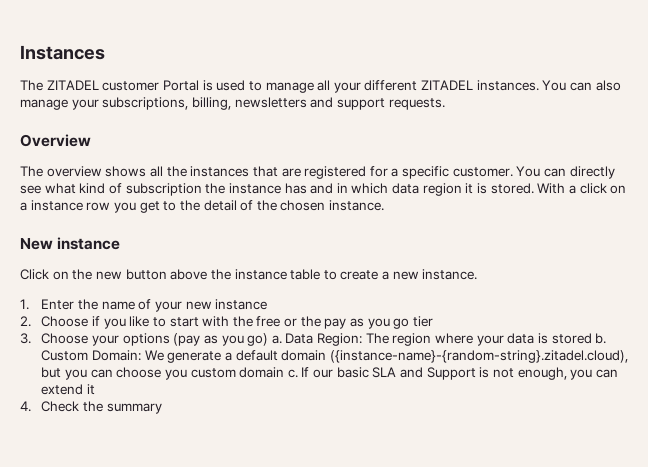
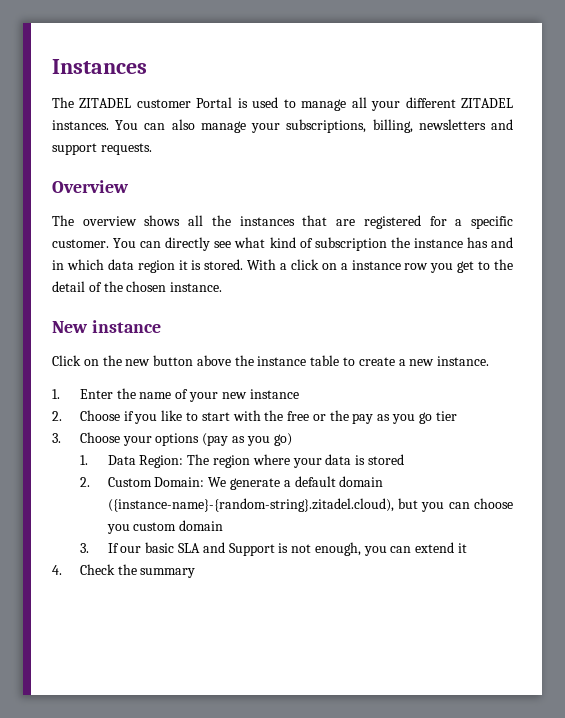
- 3. Choose your options (pay as you go) a. Data Region: The region where your data is stored b. Custom Domain: We generate a default domain ({instance-name}-{random-string}.zitadel.cloud), but you can choose you custom domain c. If our basic SLA and Support is not enough, you can extend it
+ 3. Choose your options (pay as you go)
+ 1. Data Region: The region where your data is stored
+ 2. Custom Domain: We generate a default domain ({instance-name}-{random-string}.zitadel.cloud), but you can choose you custom domain
+ 3. If our basic SLA and Support is not enough, you can extend it

